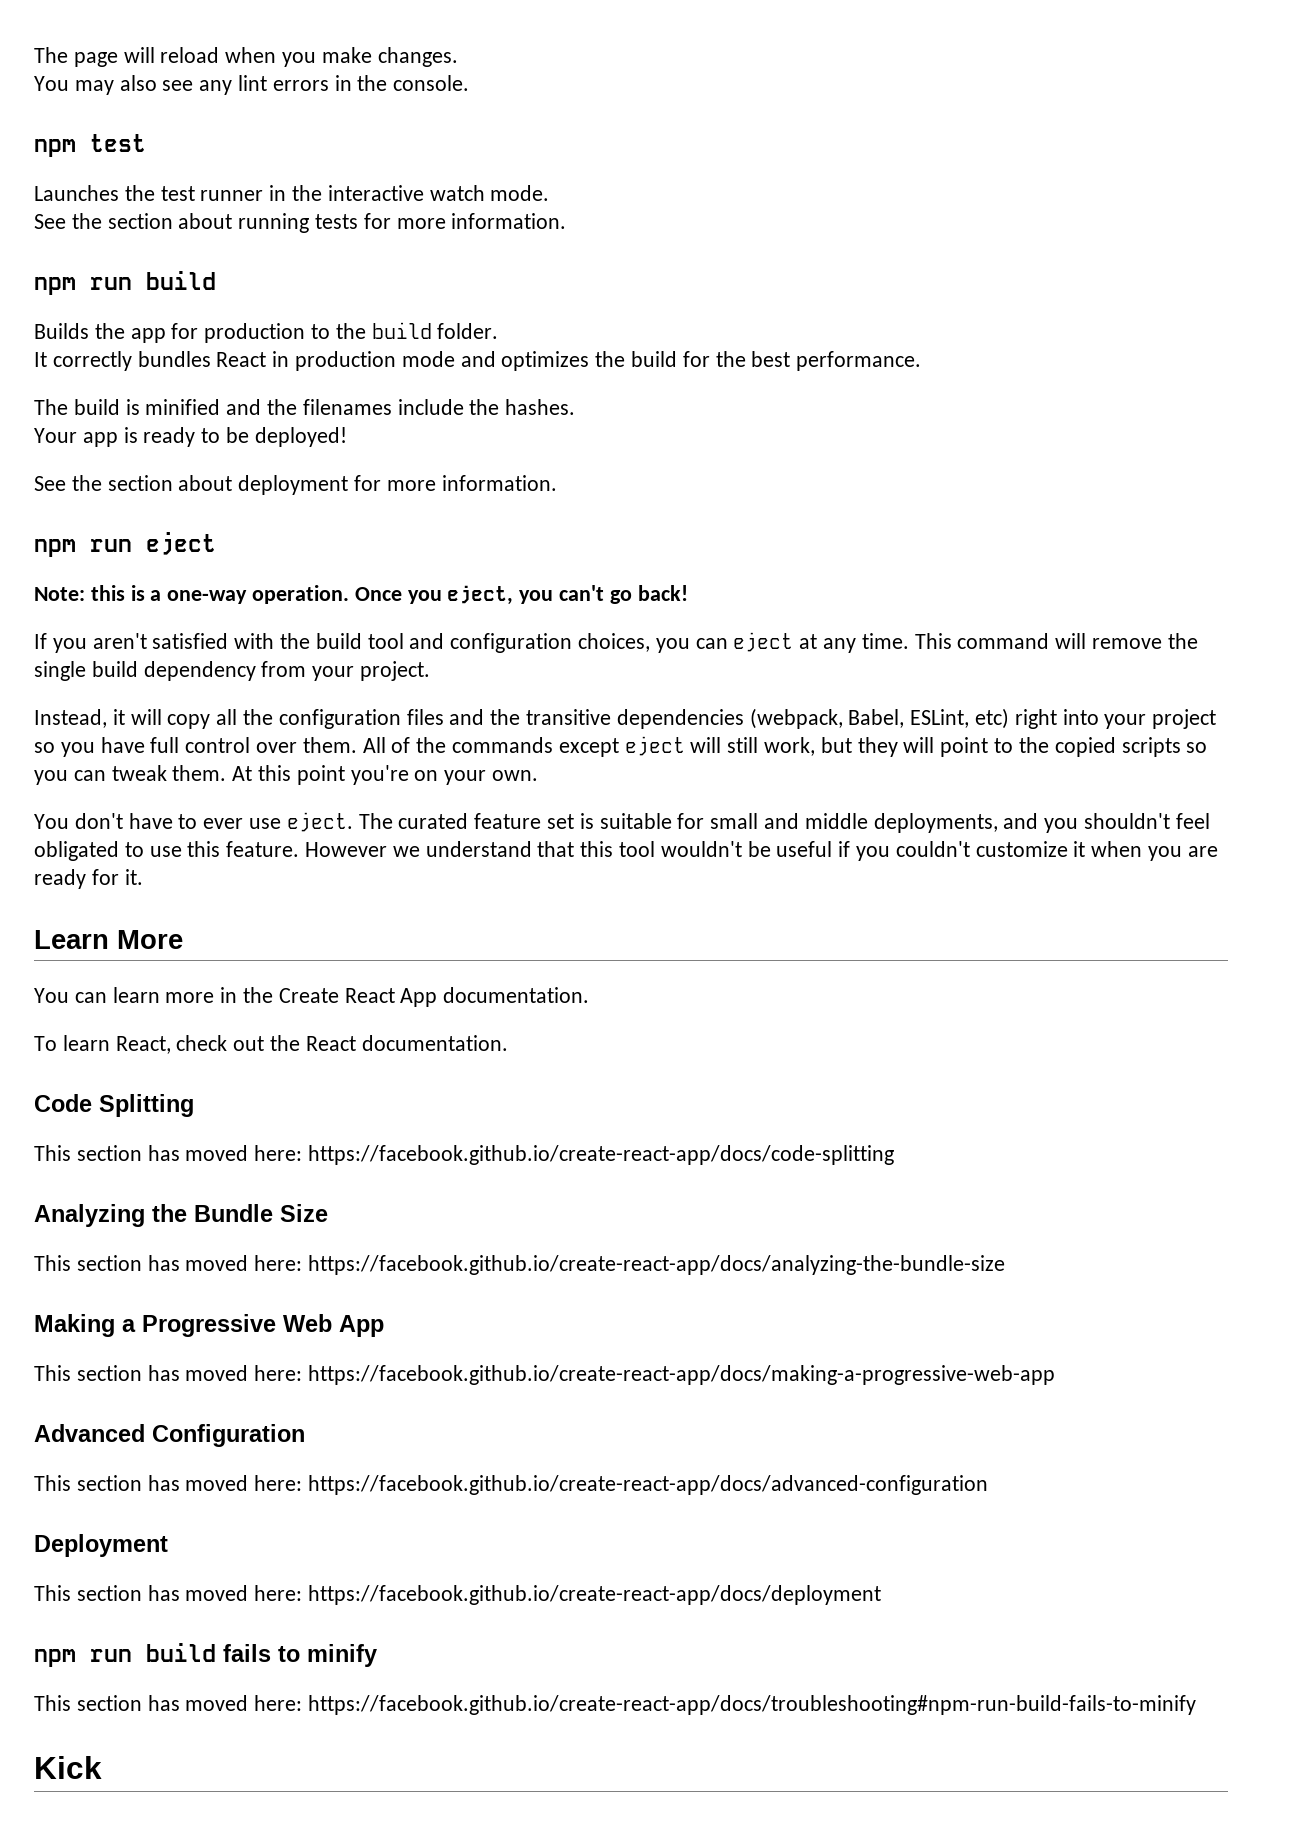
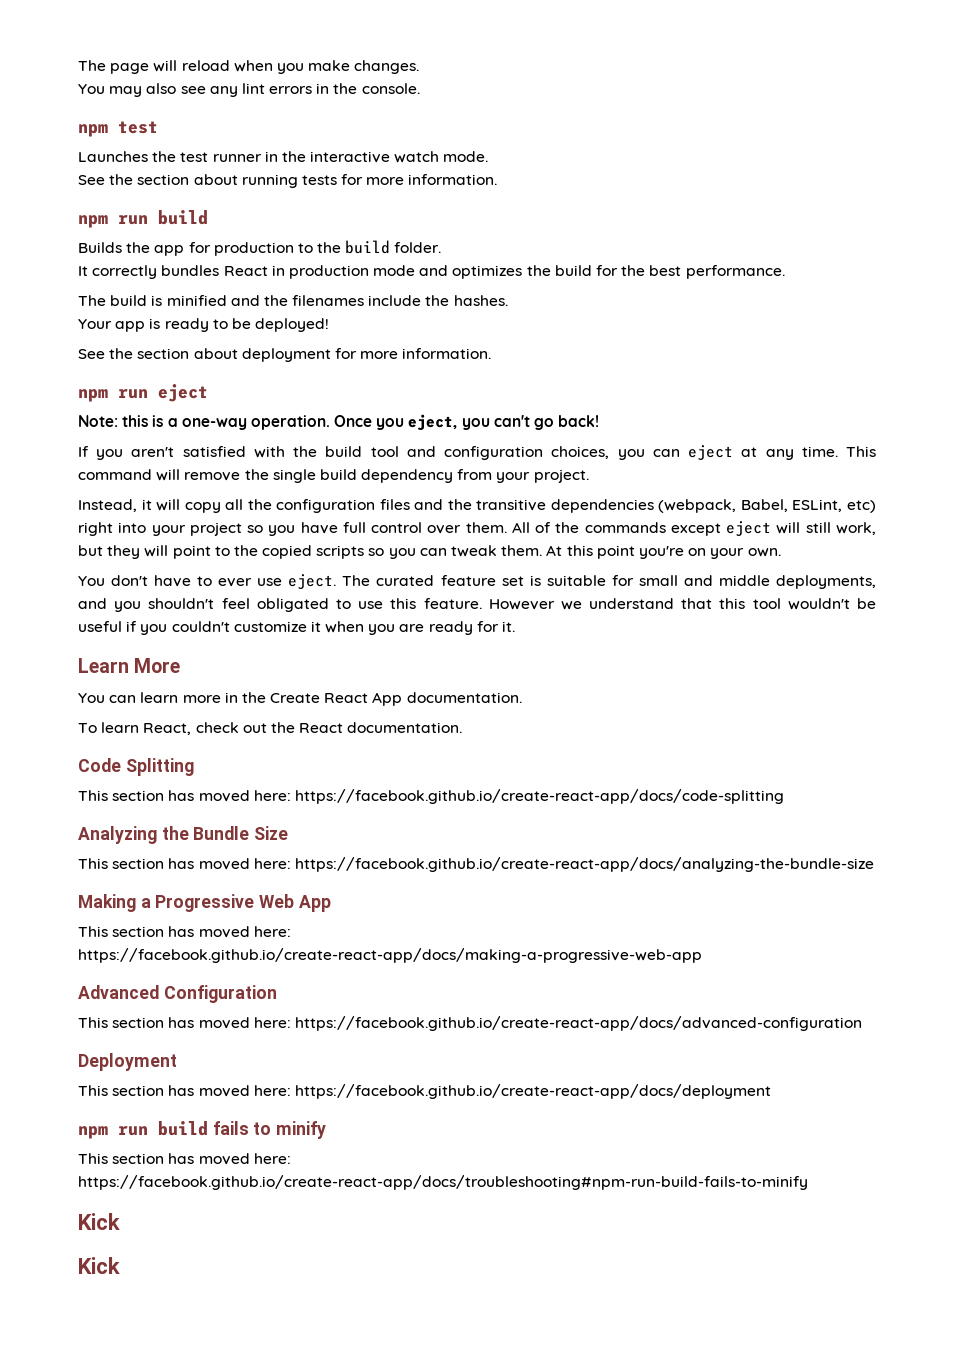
  This section has moved here: https://facebook.github.io/create-react-app/docs/troubleshooting#npm-run-build-fails-to-minify
+ Kick

